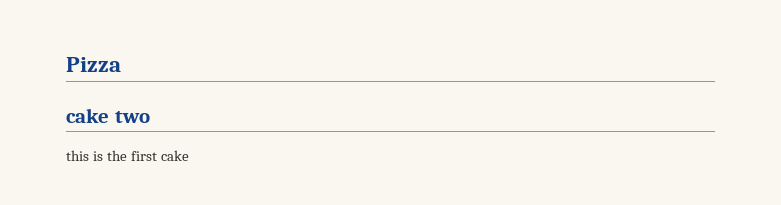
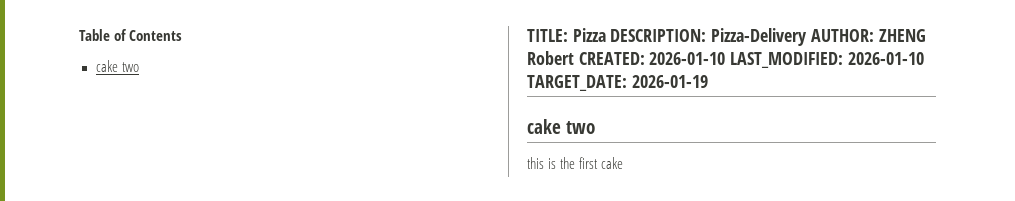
- Pizza
+ Table of Contents
+ cake two
+ TITLE: Pizza DESCRIPTION: Pizza-Delivery AUTHOR: ZHENG Robert CREATED: 2026-01-10 LAST_MODIFIED: 2026-01-10 TARGET_DATE: 2026-01-19

